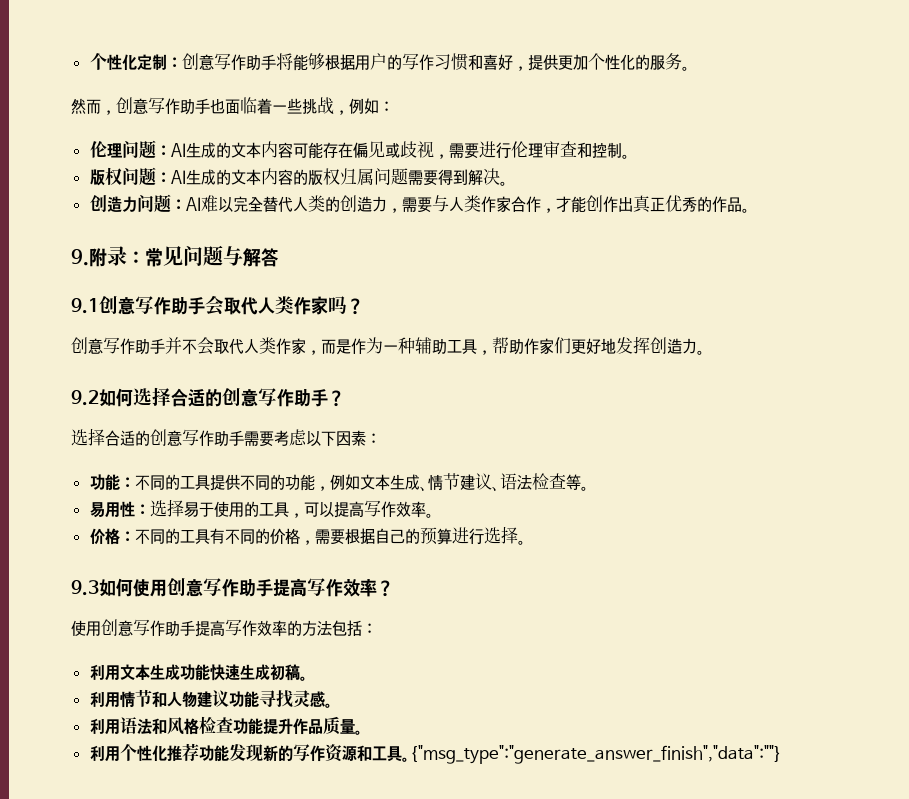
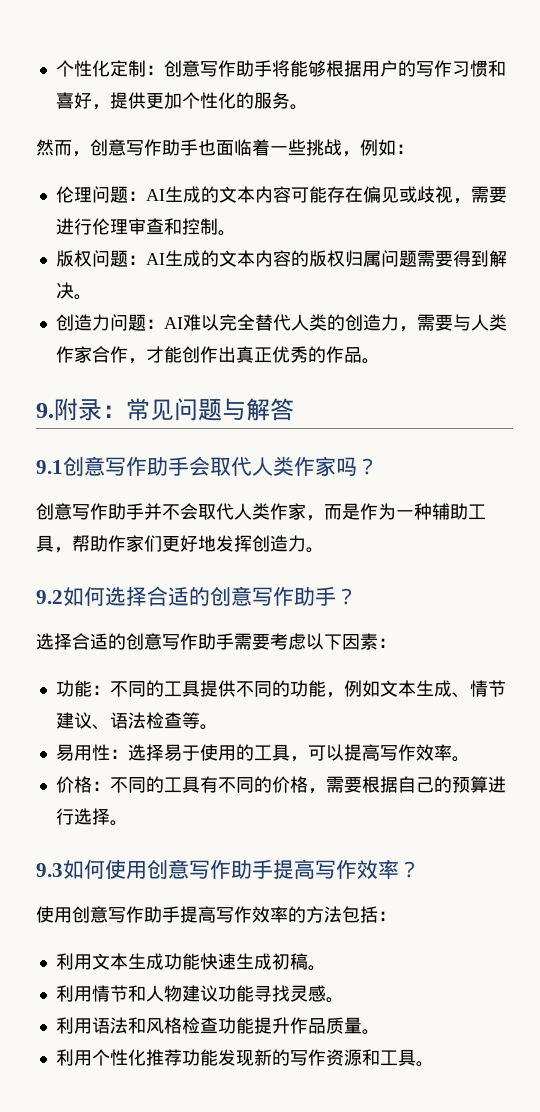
- {"msg_type":"generate_answer_finish","data":""}

